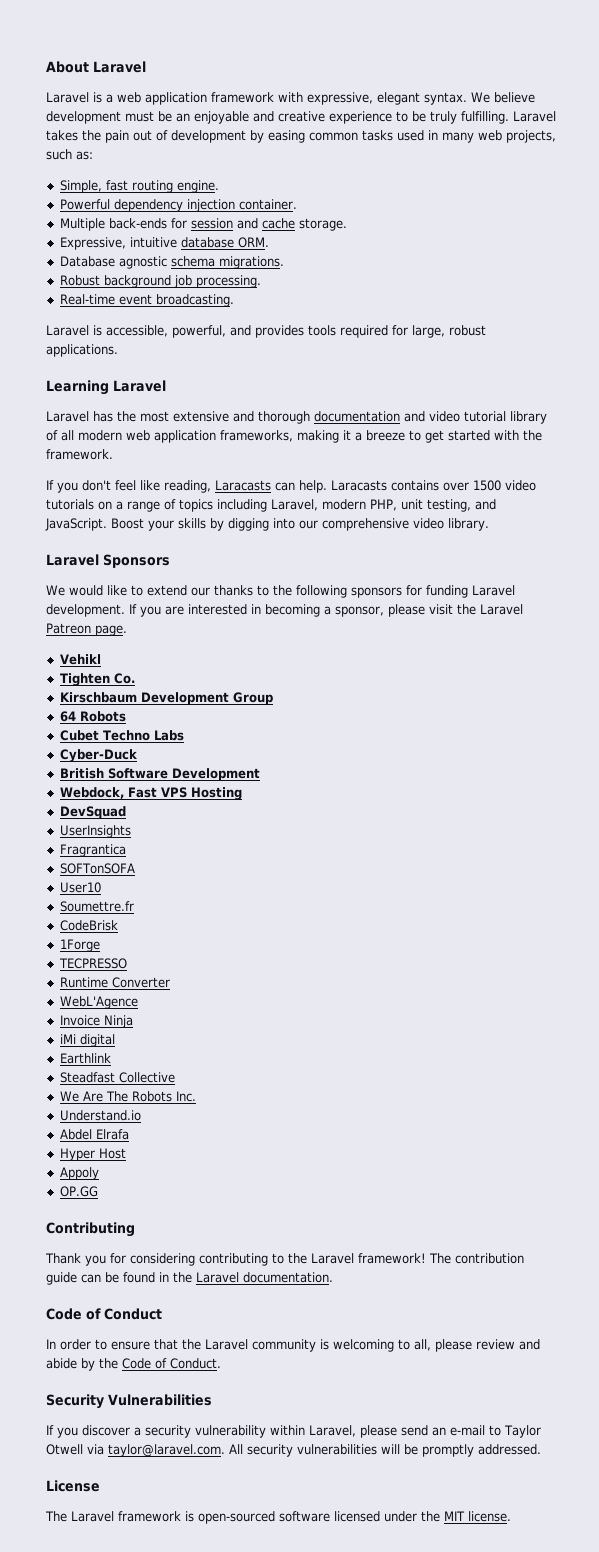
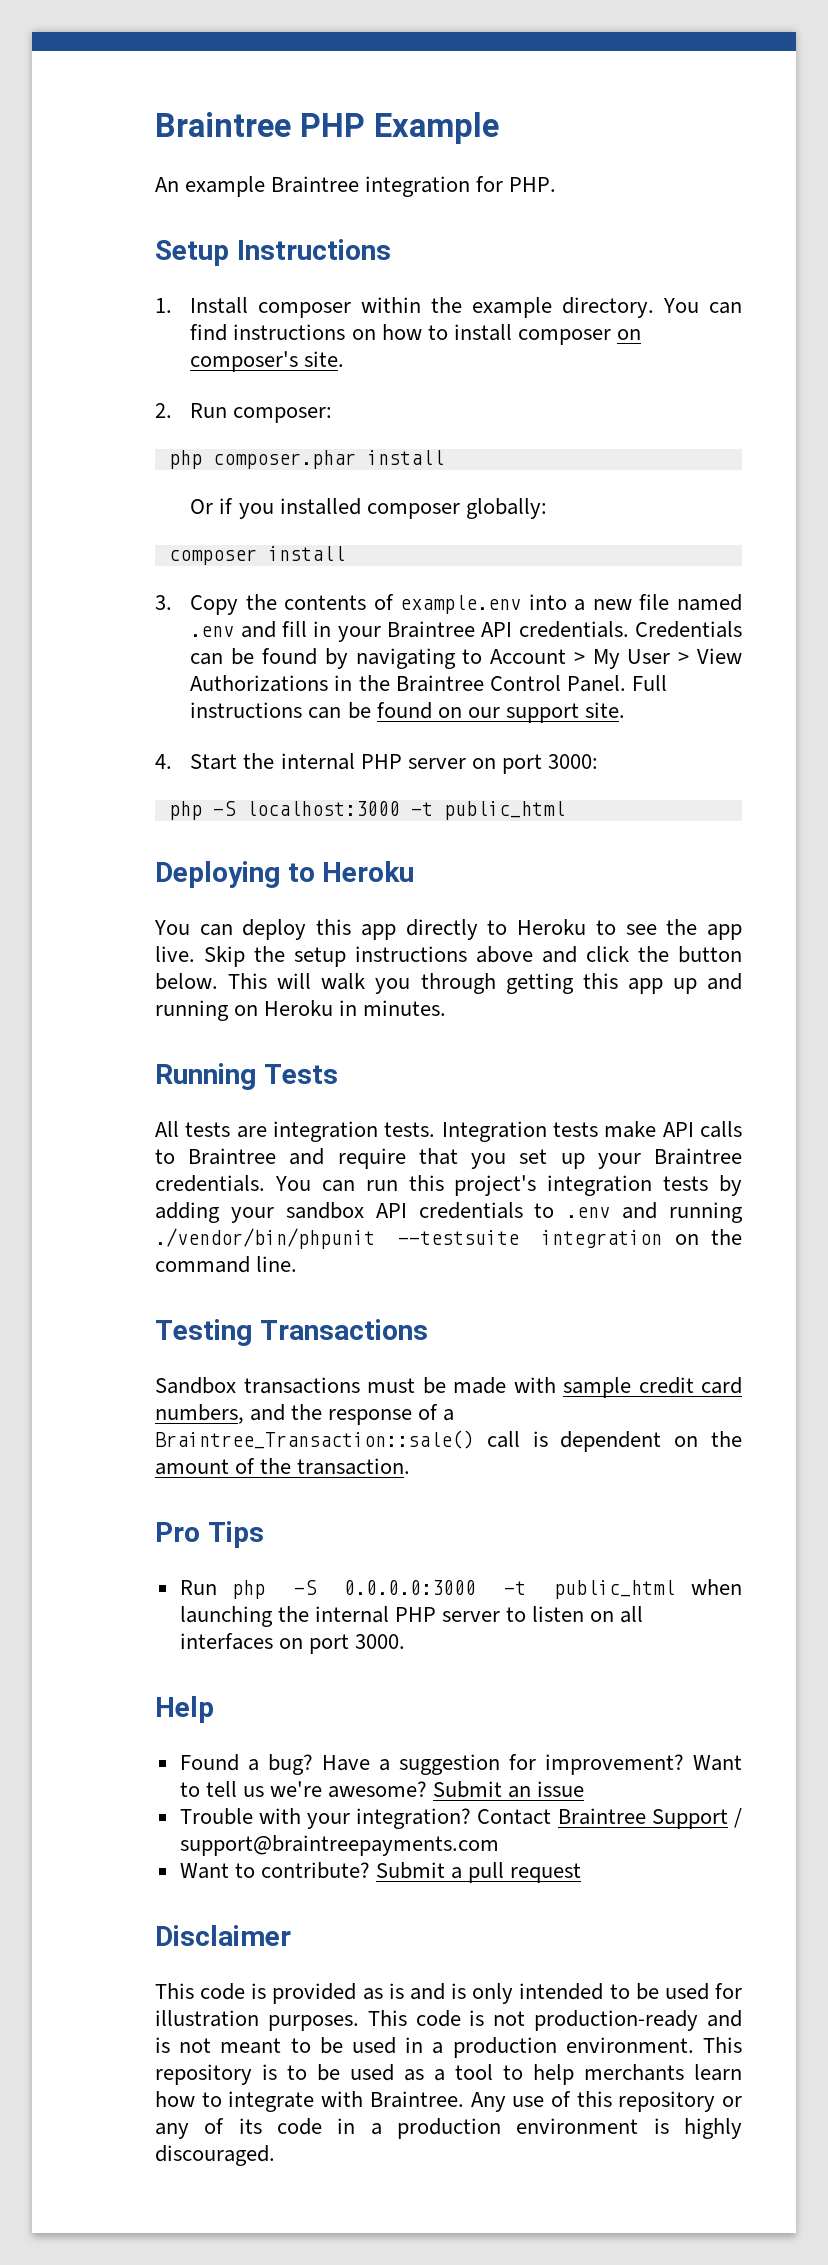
- About Laravel
- Laravel is a web application framework with expressive, elegant syntax. We believe development must be an enjoyable and creative experience to be truly fulfilling. Laravel takes the pain out of development by easing common tasks used in many web projects, such as:
- Simple, fast routing engine.
- Powerful dependency injection container.
- Multiple back-ends for session and cache storage.
- Expressive, intuitive database ORM.
- Database agnostic schema migrations.
- Robust background job processing.
- Real-time event broadcasting.
- Laravel is accessible, powerful, and provides tools required for large, robust applications.
- Learning Laravel
- Laravel has the most extensive and thorough documentation and video tutorial library of all modern web application frameworks, making it a breeze to get started with the framework.
- If you don't feel like reading, Laracasts can help. Laracasts contains over 1500 video tutorials on a range of topics including Laravel, modern PHP, unit testing, and JavaScript. Boost your skills by digging into our comprehensive video library.
- Laravel Sponsors
- We would like to extend our thanks to the following sponsors for funding Laravel development. If you are interested in becoming a sponsor, please visit the Laravel Patreon page.
- Vehikl
- Tighten Co.
- Kirschbaum Development Group
- 64 Robots
- Cubet Techno Labs
- Cyber-Duck
- British Software Development
- Webdock, Fast VPS Hosting
- DevSquad
- UserInsights
- Fragrantica
- SOFTonSOFA
- User10
- Soumettre.fr
- CodeBrisk
- 1Forge
- TECPRESSO
- Runtime Converter
- WebL'Agence
- Invoice Ninja
- iMi digital
- Earthlink
- Steadfast Collective
- We Are The Robots Inc.
- Understand.io
- Abdel Elrafa
- Hyper Host
- Appoly
- OP.GG
- Contributing
- Thank you for considering contributing to the Laravel framework! The contribution guide can be found in the Laravel documentation.
- Code of Conduct
- In order to ensure that the Laravel community is welcoming to all, please review and abide by the Code of Conduct.
- Security Vulnerabilities
- If you discover a security vulnerability within Laravel, please send an e-mail to Taylor Otwell via taylor@laravel.com. All security vulnerabilities will be promptly addressed.
- License
- The Laravel framework is open-sourced software licensed under the MIT license.
+ Braintree PHP Example
+ An example Braintree integration for PHP.
+ Setup Instructions
+ 1. Install composer within the example directory. You can find instructions on how to install composer on composer's site.
+ 2. Run composer:
+ php composer.phar install
+ Or if you installed composer globally:
+ composer install
+ 3. Copy the contents of example.env into a new file named .env and fill in your Braintree API credentials. Credentials can be found by navigating to Account > My User > View Authorizations in the Braintree Control Panel. Full instructions can be found on our support site.
+ 4. Start the internal PHP server on port 3000:
+ php -S localhost:3000 -t public_html
+ Deploying to Heroku
+ You can deploy this app directly to Heroku to see the app live. Skip the setup instructions above and click the button below. This will walk you through getting this app up and running on Heroku in minutes.
+ Running Tests
+ All tests are integration tests. Integration tests make API calls to Braintree and require that you set up your Braintree credentials. You can run this project's integration tests by adding your sandbox API credentials to .env and running ./vendor/bin/phpunit --testsuite integration on the command line.
+ Testing Transactions
+ Sandbox transactions must be made with sample credit card numbers, and the response of a Braintree_Transaction::sale() call is dependent on the amount of the transaction.
+ Pro Tips
+ Run php -S 0.0.0.0:3000 -t public_html when launching the internal PHP server to listen on all interfaces on port 3000.
+ Help
+ Found a bug? Have a suggestion for improvement? Want to tell us we're awesome? Submit an issue
+ Trouble with your integration? Contact Braintree Support / support@braintreepayments.com
+ Want to contribute? Submit a pull request
+ Disclaimer
+ This code is provided as is and is only intended to be used for illustration purposes. This code is not production-ready and is not meant to be used in a production environment. This repository is to be used as a tool to help merchants learn how to integrate with Braintree. Any use of this repository or any of its code in a production environment is highly discouraged.

